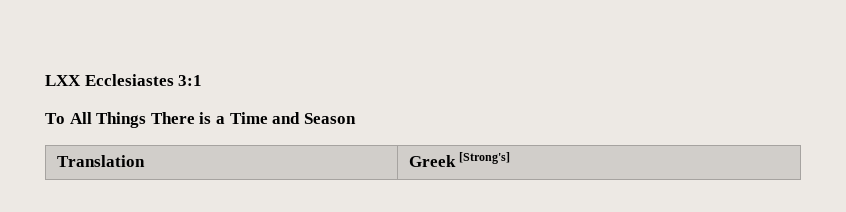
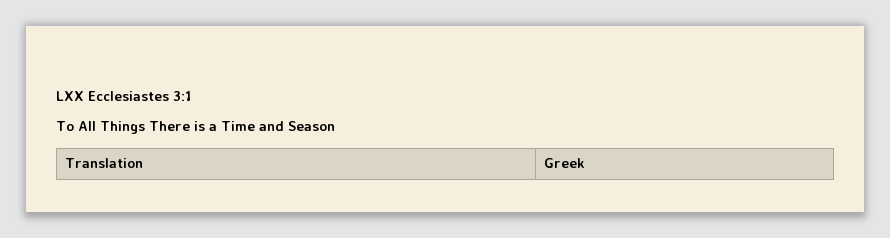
- Translation | Greek [Strong's]
+ Translation | Greek

